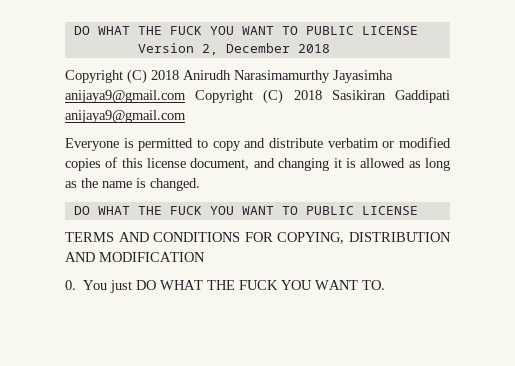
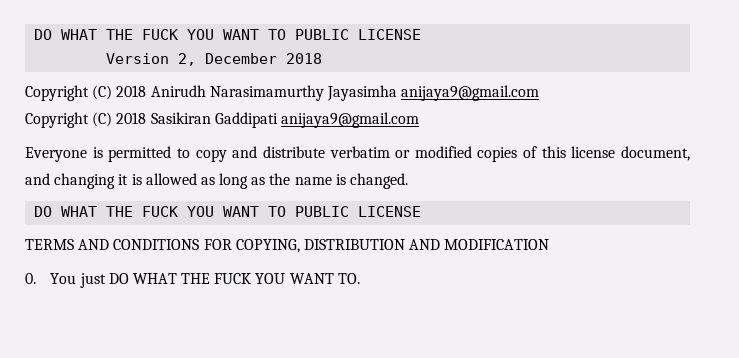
- Copyright (C) 2018 Anirudh Narasimamurthy Jayasimha anijaya9@gmail.com Copyright (C) 2018 Sasikiran Gaddipati anijaya9@gmail.com
+ Copyright (C) 2018 Anirudh Narasimamurthy Jayasimha anijaya9@gmail.com
+ Copyright (C) 2018 Sasikiran Gaddipati anijaya9@gmail.com

